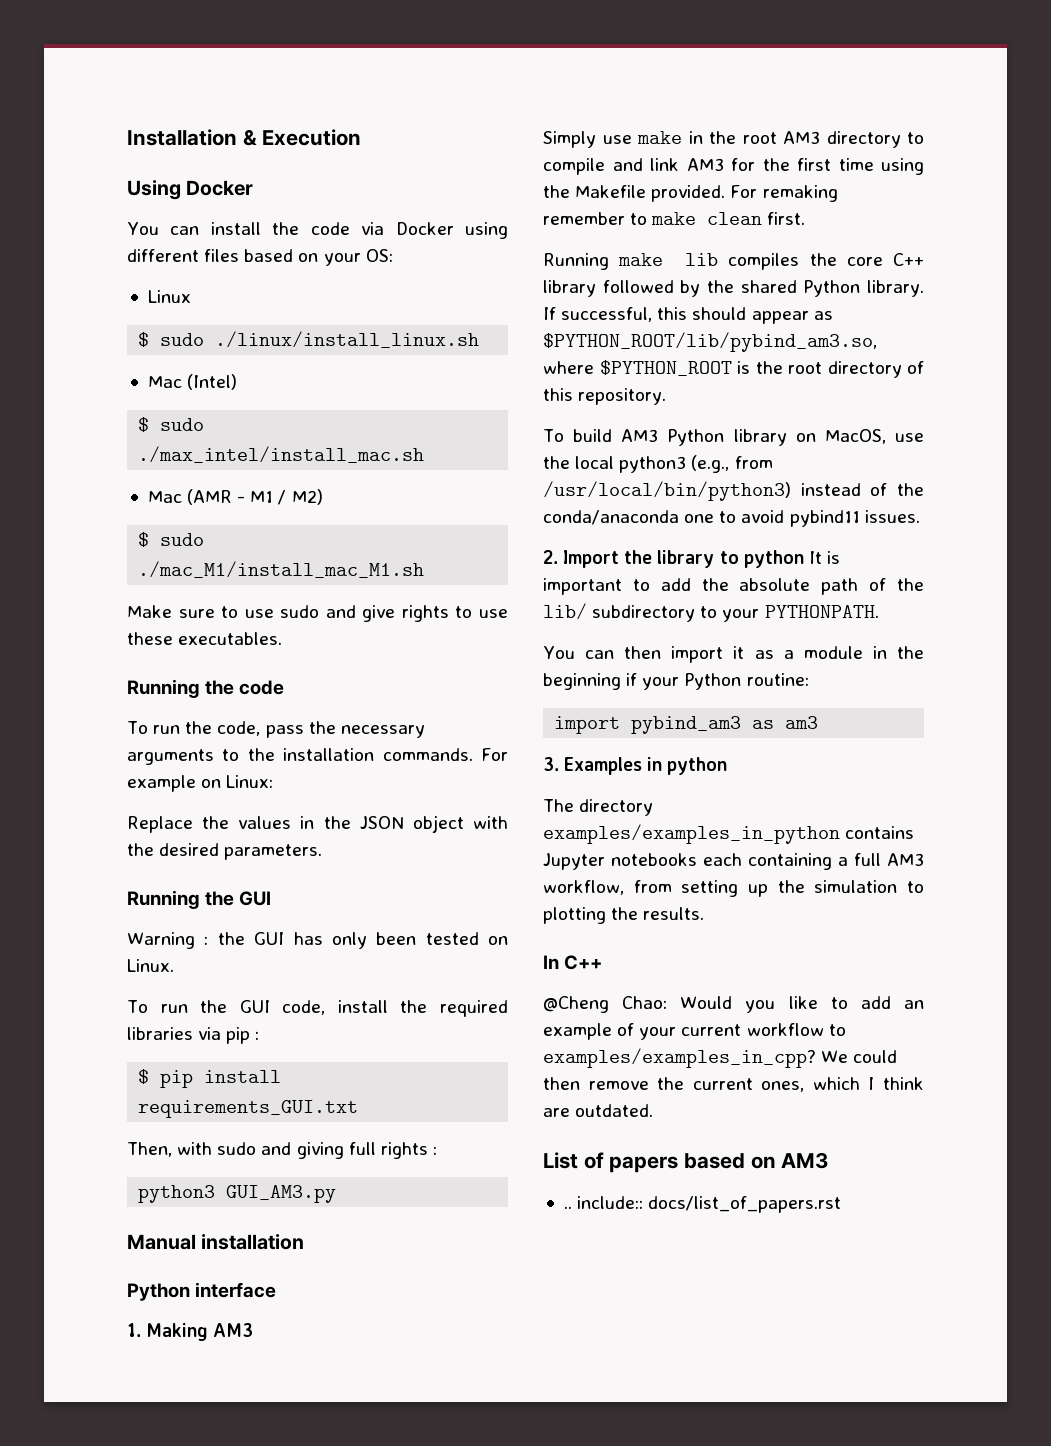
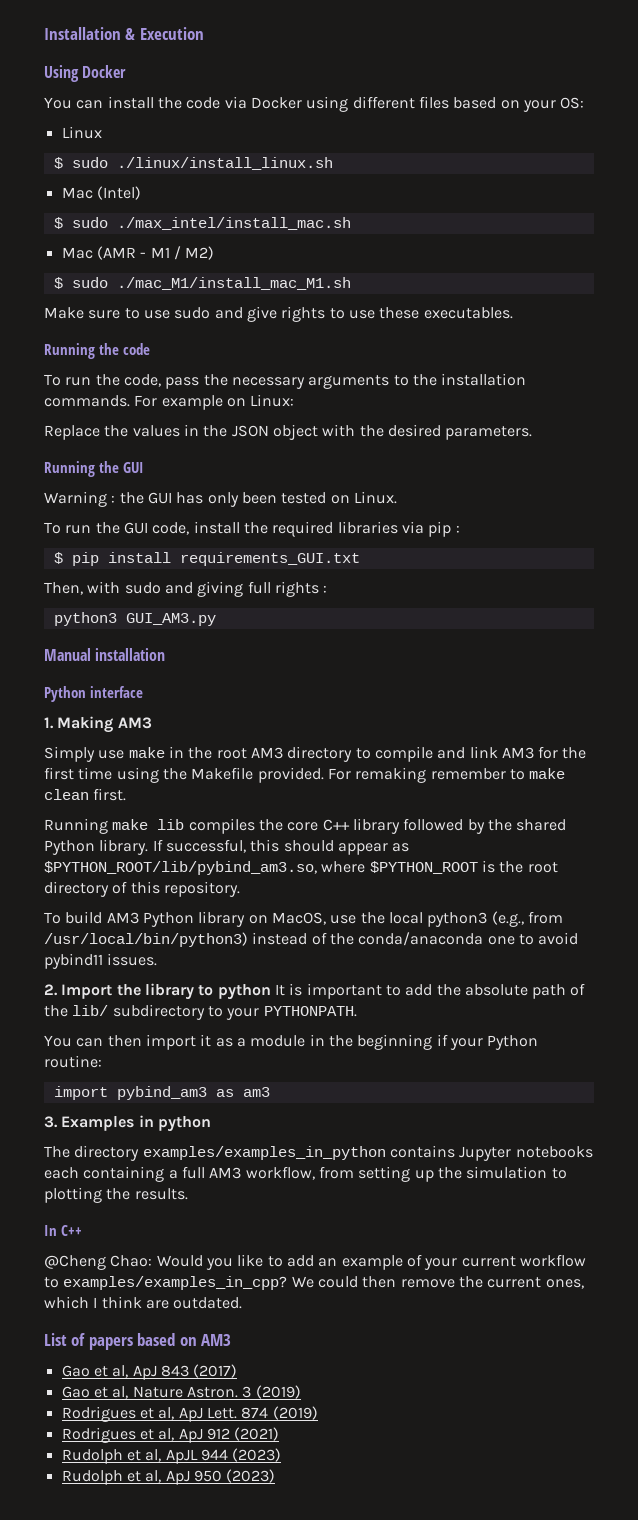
- .. include:: docs/list_of_papers.rst
+ Gao et al, ApJ 843 (2017)
+ Gao et al, Nature Astron. 3 (2019)
+ Rodrigues et al, ApJ Lett. 874 (2019)
+ Rodrigues et al, ApJ 912 (2021)
+ Rudolph et al, ApJL 944 (2023)
+ Rudolph et al, ApJ 950 (2023)

